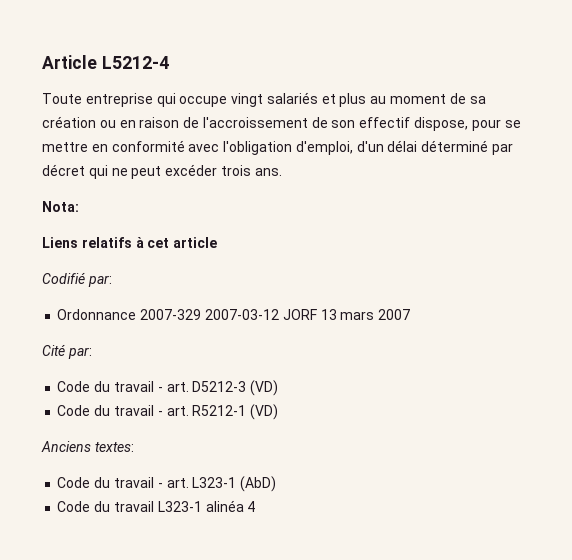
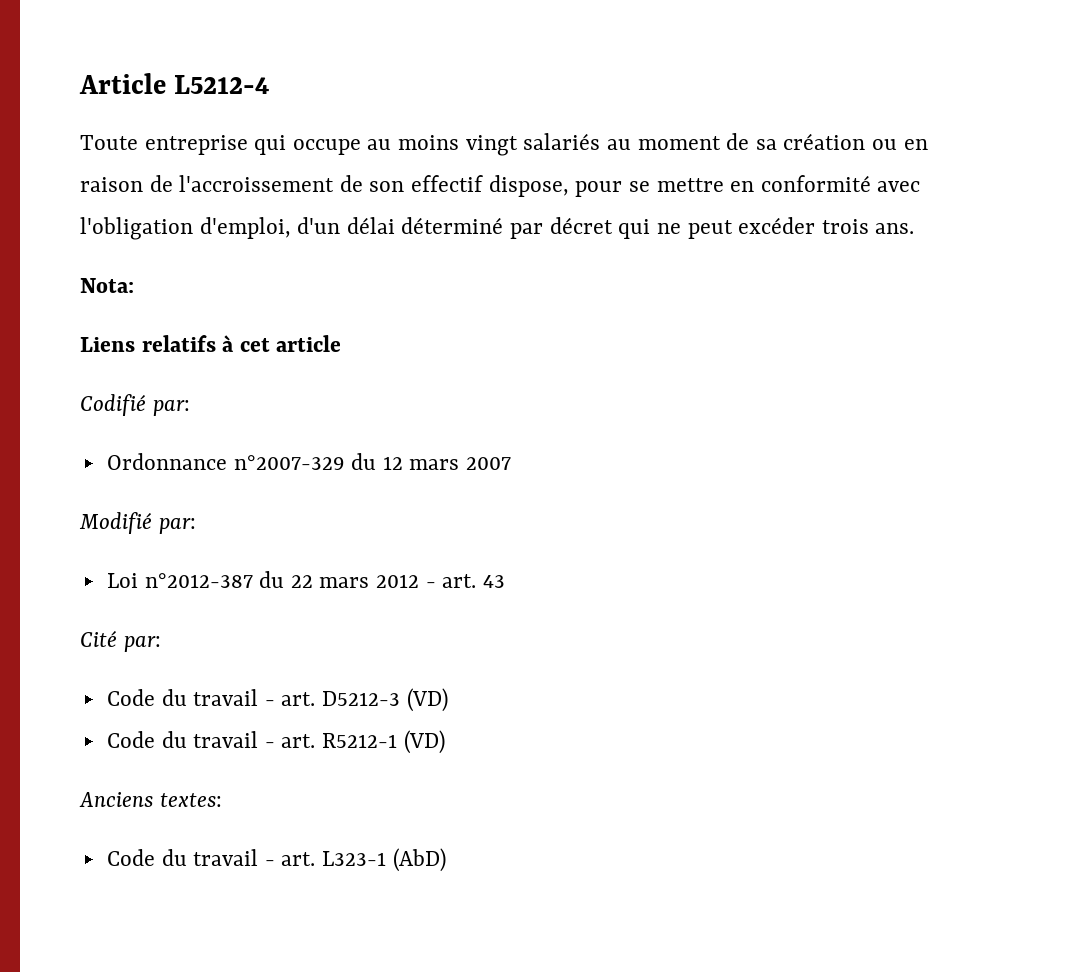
- Toute entreprise qui occupe vingt salariés et plus au moment de sa création ou en raison de l'accroissement de son effectif dispose, pour se mettre en conformité avec l'obligation d'emploi, d'un délai déterminé par décret qui ne peut excéder trois ans.
+ Toute entreprise qui occupe au moins vingt salariés au moment de sa création ou en raison de l'accroissement de son effectif dispose, pour se mettre en conformité avec l'obligation d'emploi, d'un délai déterminé par décret qui ne peut excéder trois ans.
- Ordonnance 2007-329 2007-03-12 JORF 13 mars 2007
+ Ordonnance n°2007-329 du 12 mars 2007
+ Modifié par:
+ Loi n°2012-387 du 22 mars 2012 - art. 43
- Code du travail L323-1 alinéa 4

